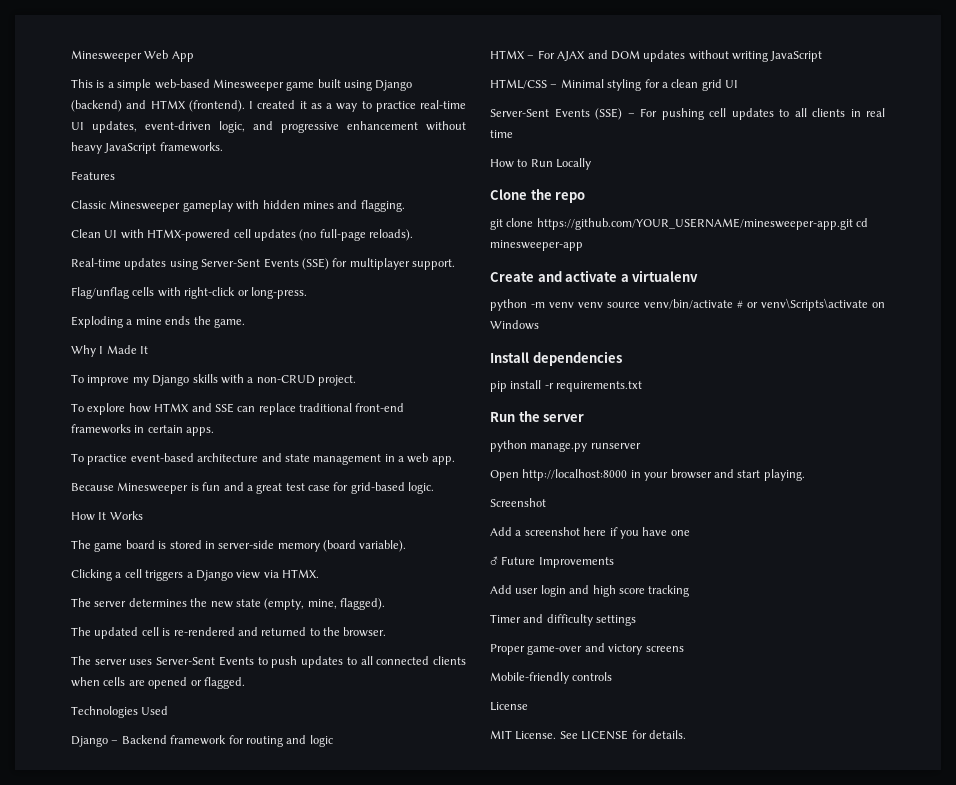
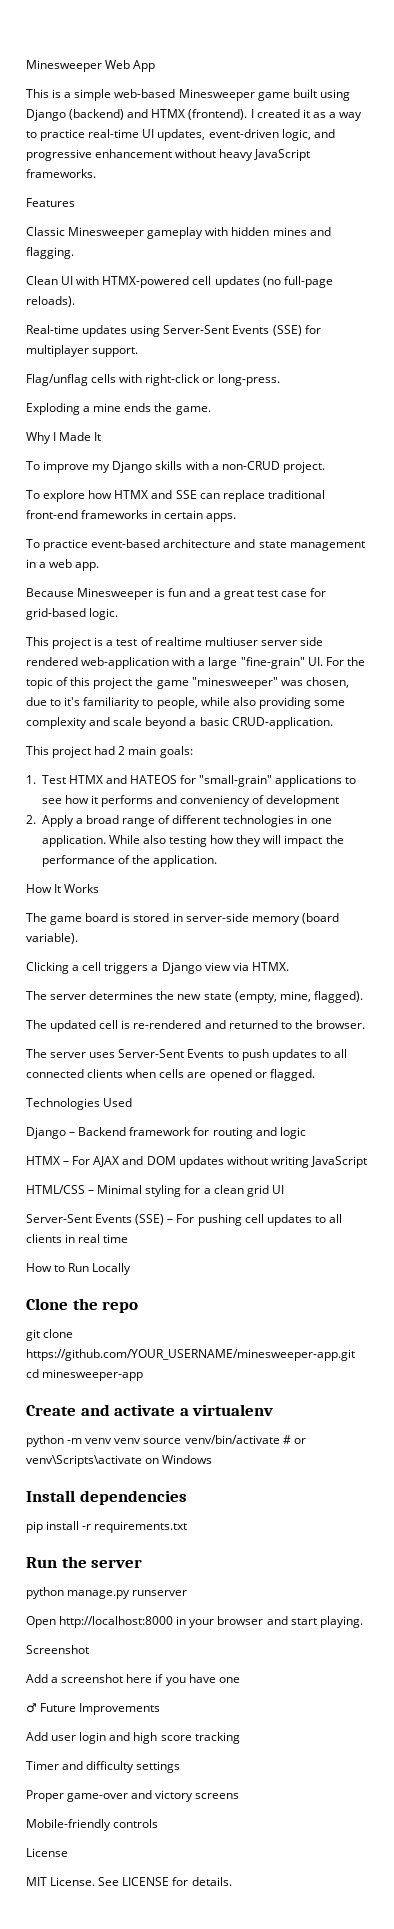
+ This project is a test of realtime multiuser server side rendered web-application with a large "fine-grain" UI. For the topic of this project the game "minesweeper" was chosen, due to it's familiarity to people, while also providing some complexity and scale beyond a basic CRUD-application.
+ This project had 2 main goals:
+ 1. Test HTMX and HATEOS for "small-grain" applications to see how it performs and conveniency of development
+ 2. Apply a broad range of different technologies in one application. While also testing how they will impact the performance of the application.

